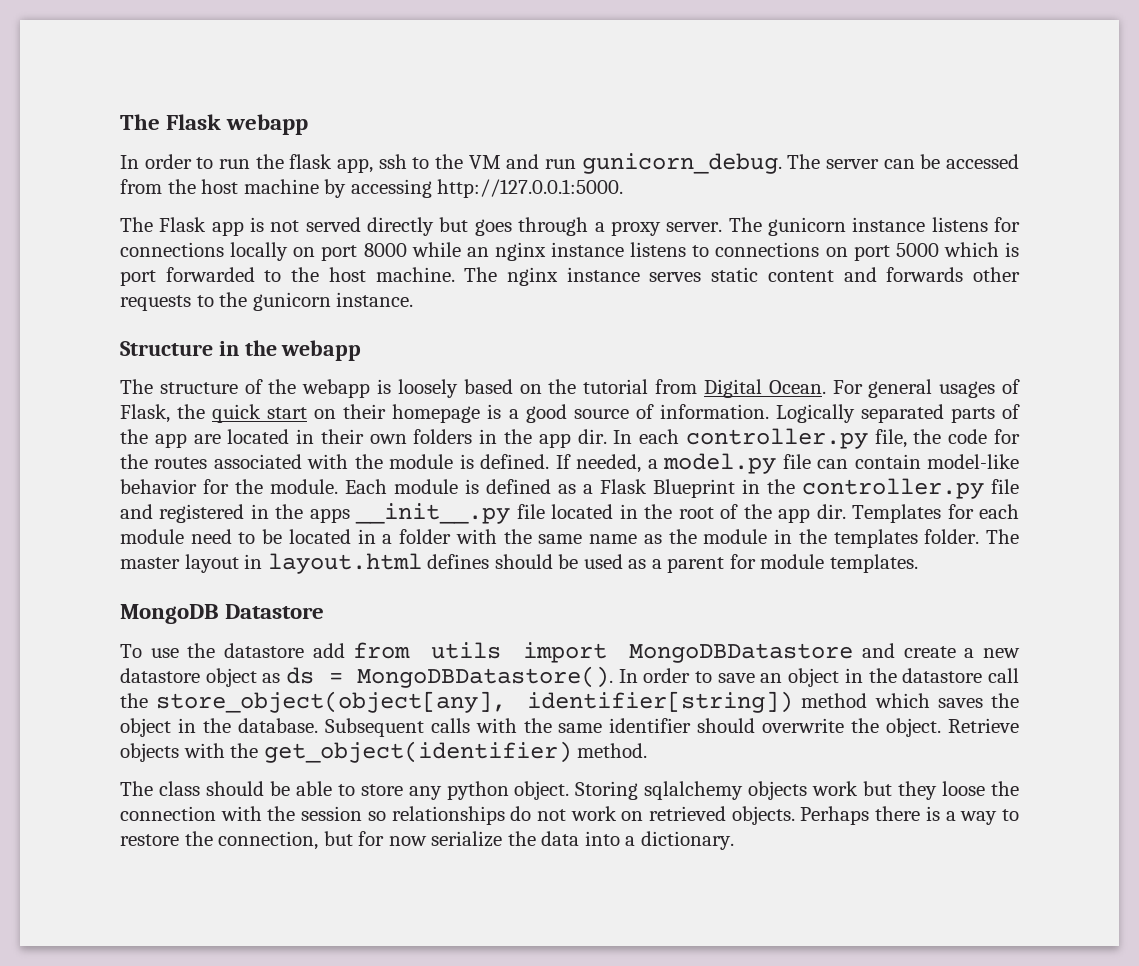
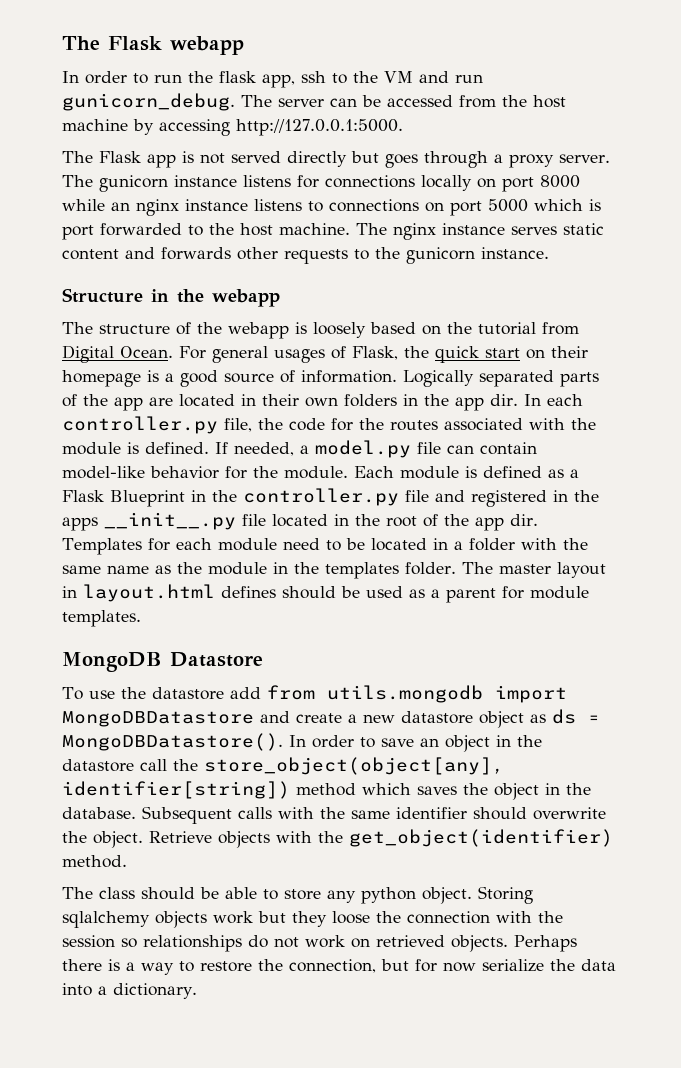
- To use the datastore add from utils import MongoDBDatastore and create a new datastore object as ds = MongoDBDatastore().
+ To use the datastore add from utils.mongodb import MongoDBDatastore and create a new datastore object as ds = MongoDBDatastore().

